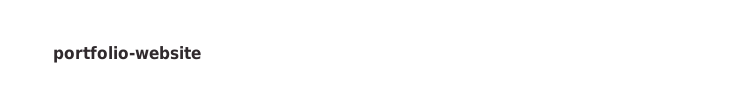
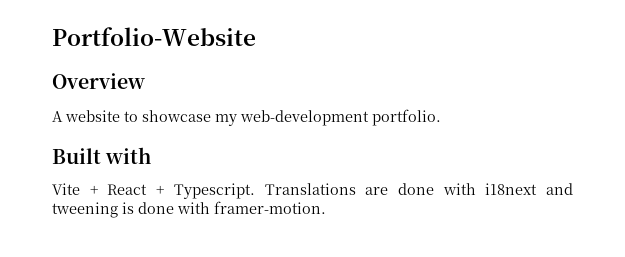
- portfolio-website
+ Portfolio-Website
+ Overview
+ A website to showcase my web-development portfolio.
+ Built with
+ Vite + React + Typescript. Translations are done with i18next and tweening is done with framer-motion.

